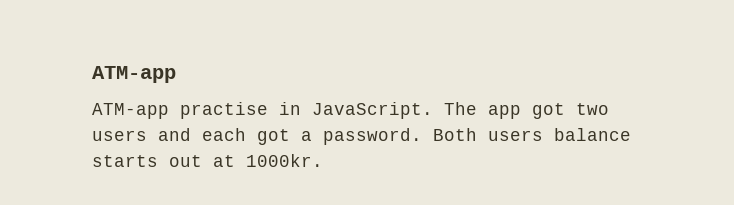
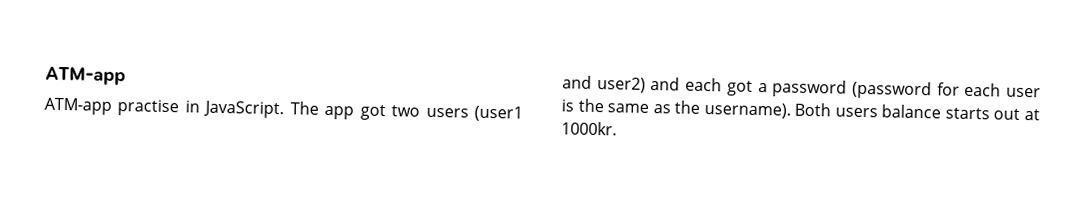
- The app got two users and each got a password.
+ The app got two users (user1 and user2) and each got a password (password for each user is the same as the username).

